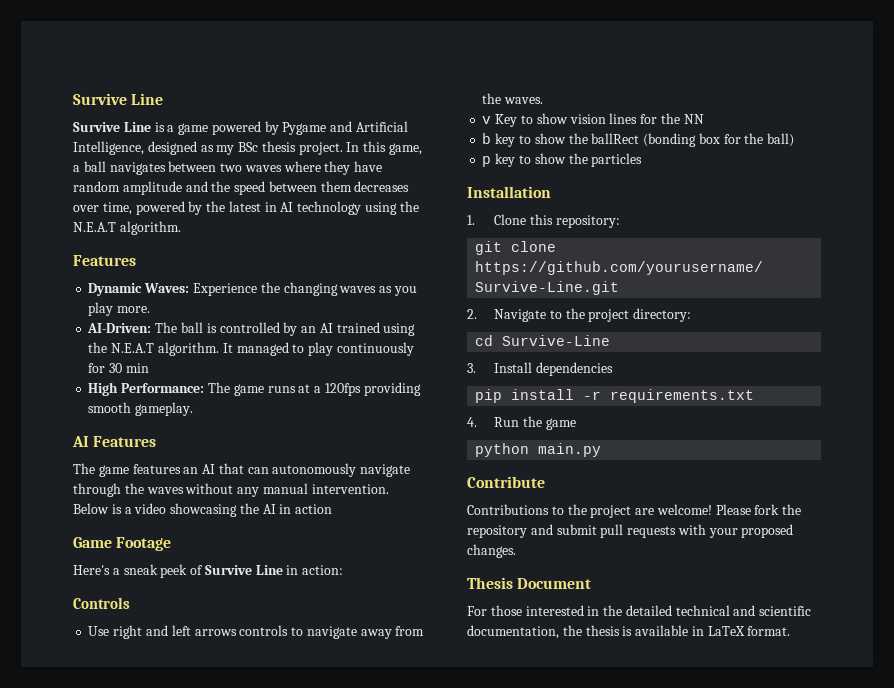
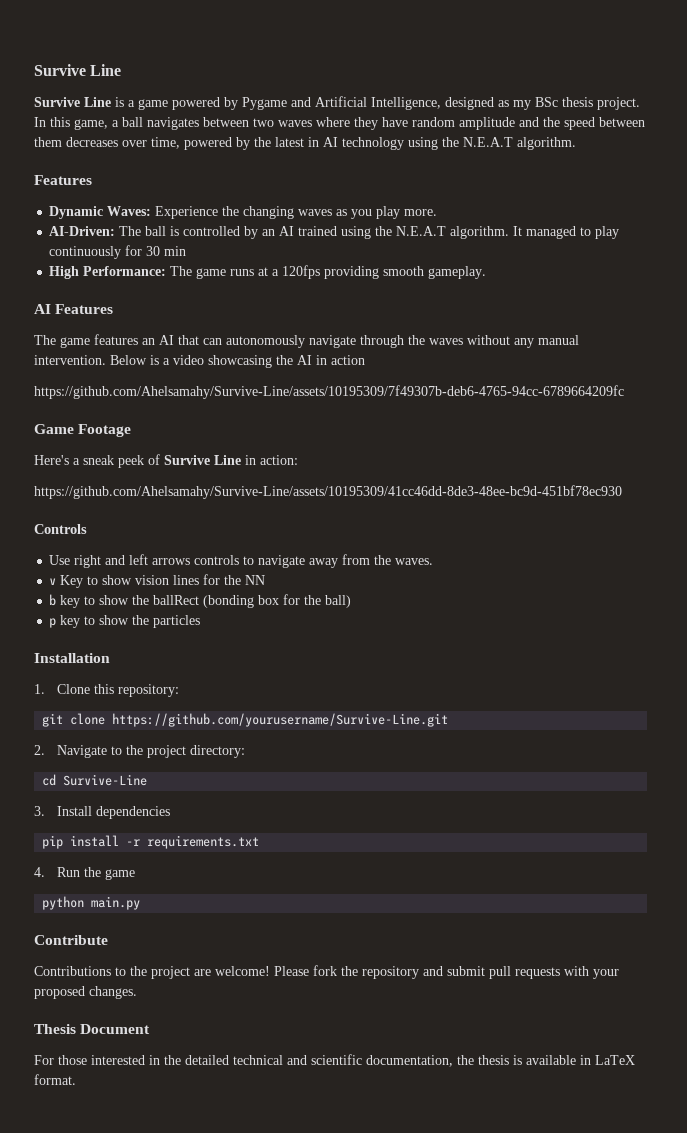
+ https://github.com/Ahelsamahy/Survive-Line/assets/10195309/7f49307b-deb6-4765-94cc-6789664209fc
+ https://github.com/Ahelsamahy/Survive-Line/assets/10195309/41cc46dd-8de3-48ee-bc9d-451bf78ec930

